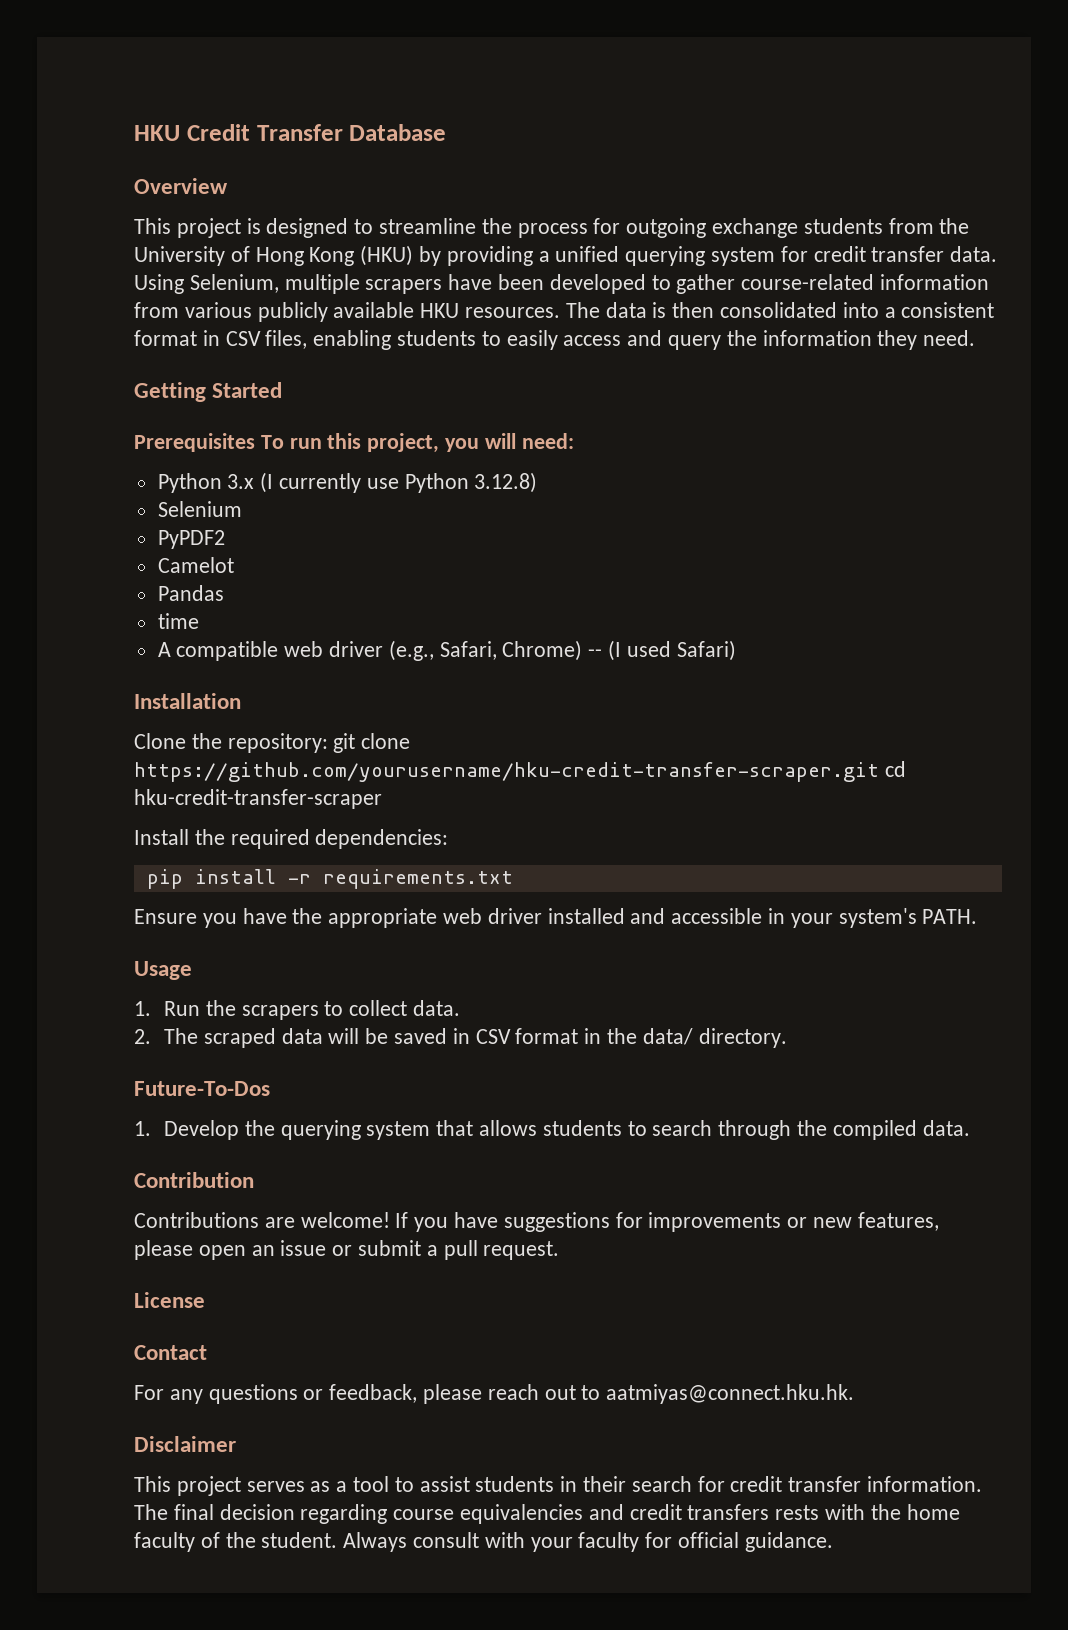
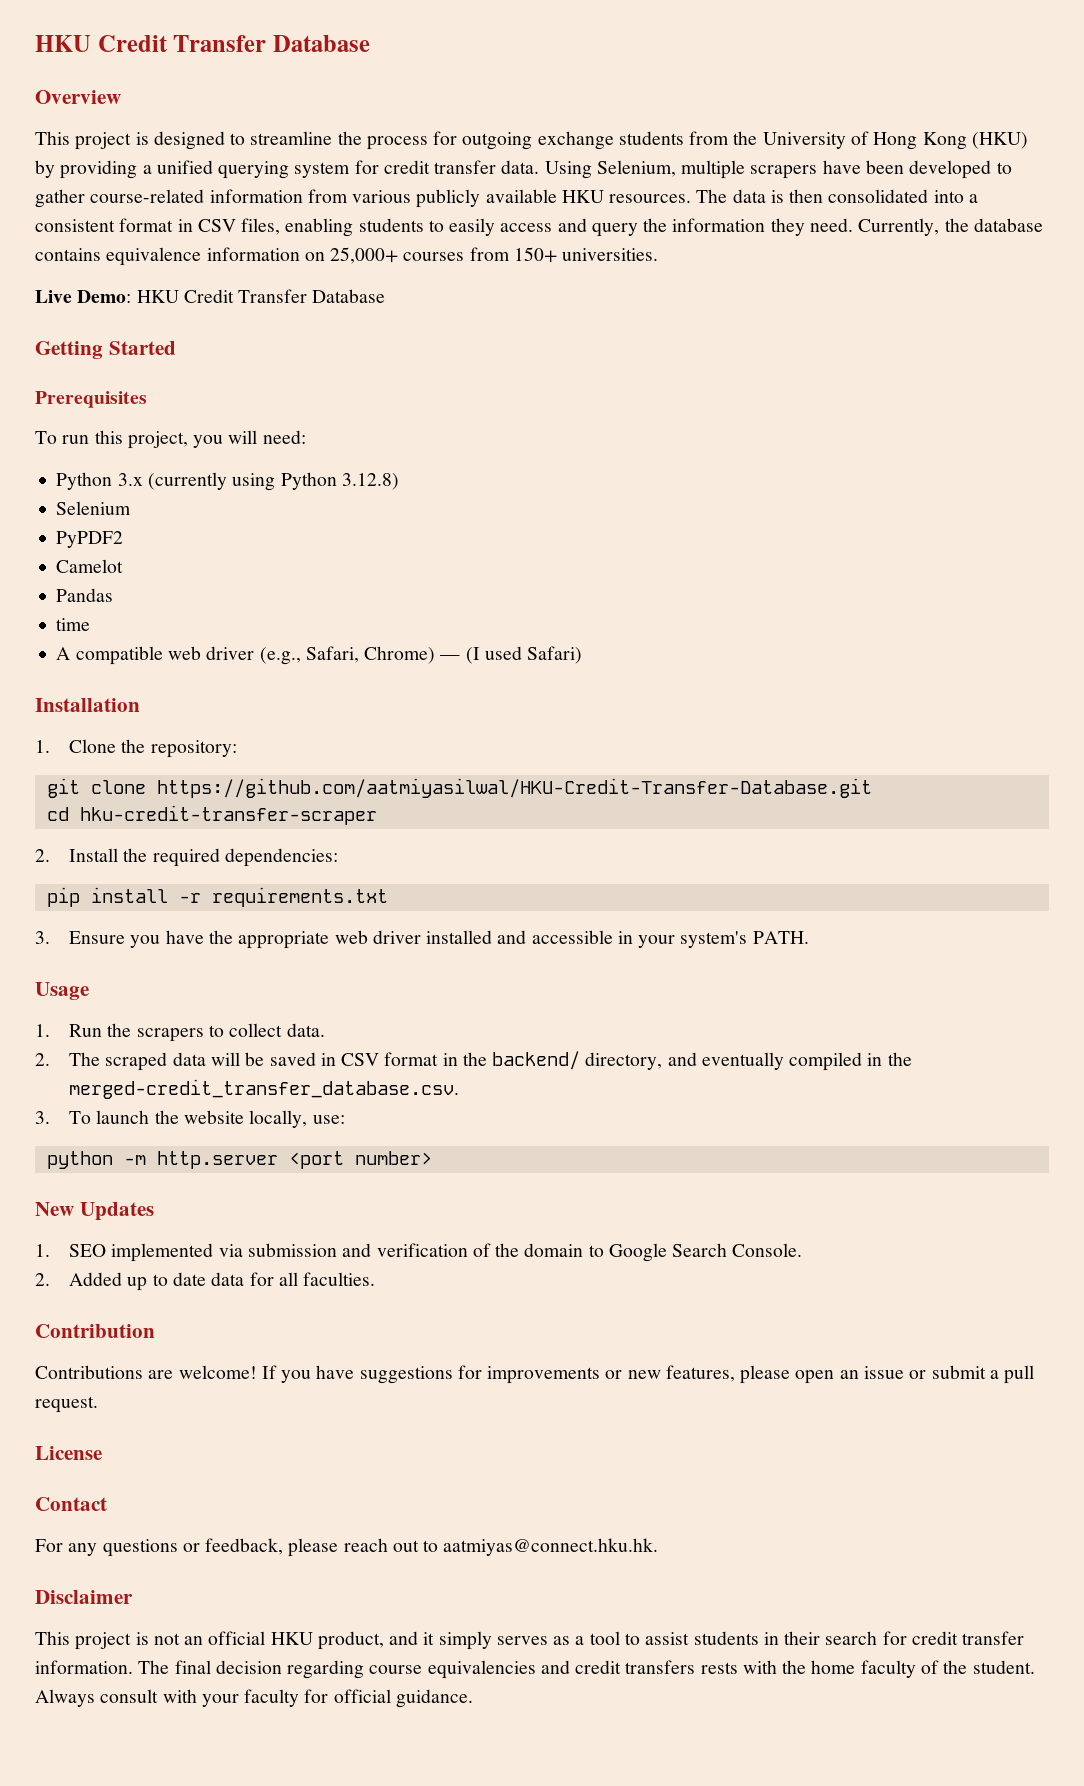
+ Currently, the database contains equivalence information on 25,000+ courses from 150+ universities.
+ Live Demo: HKU Credit Transfer Database
- Prerequisites To run this project, you will need:
+ Prerequisites
+ To run this project, you will need:
- Python 3.x (I currently use Python 3.12.8)
+ Python 3.x (currently using Python 3.12.8)
- A compatible web driver (e.g., Safari, Chrome) -- (I used Safari)
+ A compatible web driver (e.g., Safari, Chrome) — (I used Safari)
- Clone the repository: git clone https://github.com/yourusername/hku-credit-transfer-scraper.git cd hku-credit-transfer-scraper
+ 1. Clone the repository:
+ git clone https://github.com/aatmiyasilwal/HKU-Credit-Transfer-Database.git
+ cd hku-credit-transfer-scraper
- Install the required dependencies:
+ 2. Install the required dependencies:
- Ensure you have the appropriate web driver installed and accessible in your system's PATH.
+ 3. Ensure you have the appropriate web driver installed and accessible in your system's PATH.
- 2. The scraped data will be saved in CSV format in the data/ directory.
- Future-To-Dos
- 1. Develop the querying system that allows students to search through the compiled data.
+ 2. The scraped data will be saved in CSV format in the backend/ directory, and eventually compiled in the merged-credit_transfer_database.csv.
+ 3. To launch the website locally, use:
+ python -m http.server <port number>
+ New Updates
+ 1. SEO implemented via submission and verification of the domain to Google Search Console.
+ 2. Added up to date data for all faculties.
- This project serves as a tool to assist students in their search for credit transfer information.
+ This project is not an official HKU product, and it simply serves as a tool to assist students in their search for credit transfer information.

